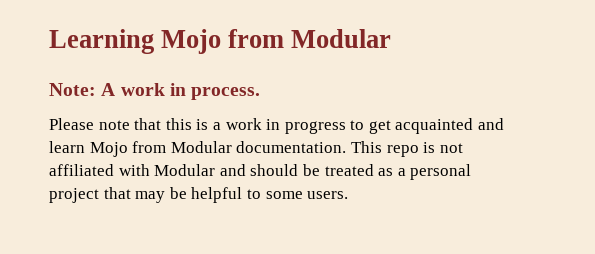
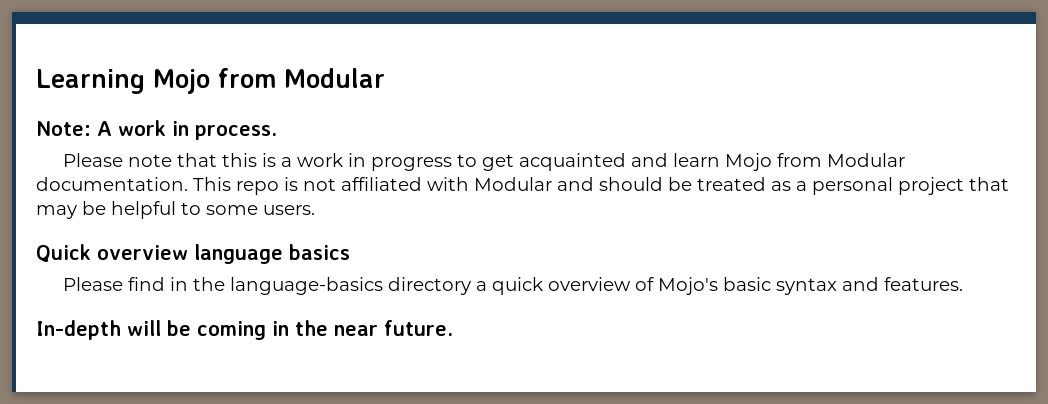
+ Quick overview language basics
+ Please find in the language-basics directory a quick overview of Mojo's basic syntax and features.
+ In-depth will be coming in the near future.

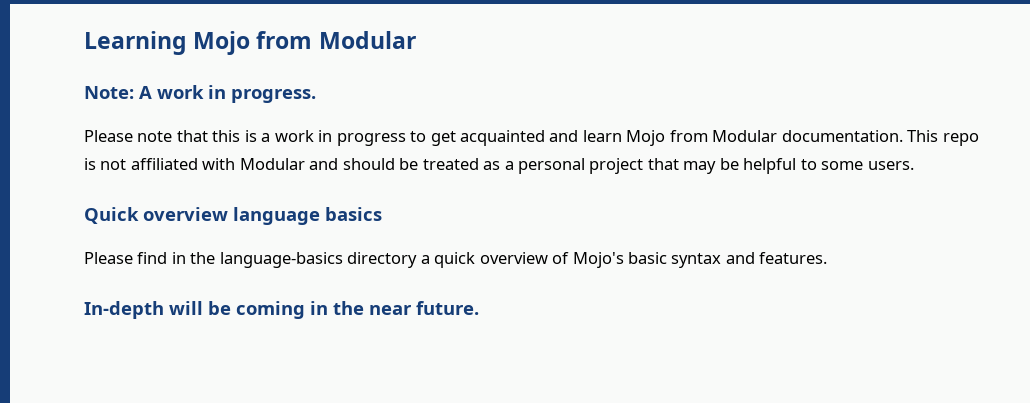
- Note: A work in process.
+ Note: A work in progress.

